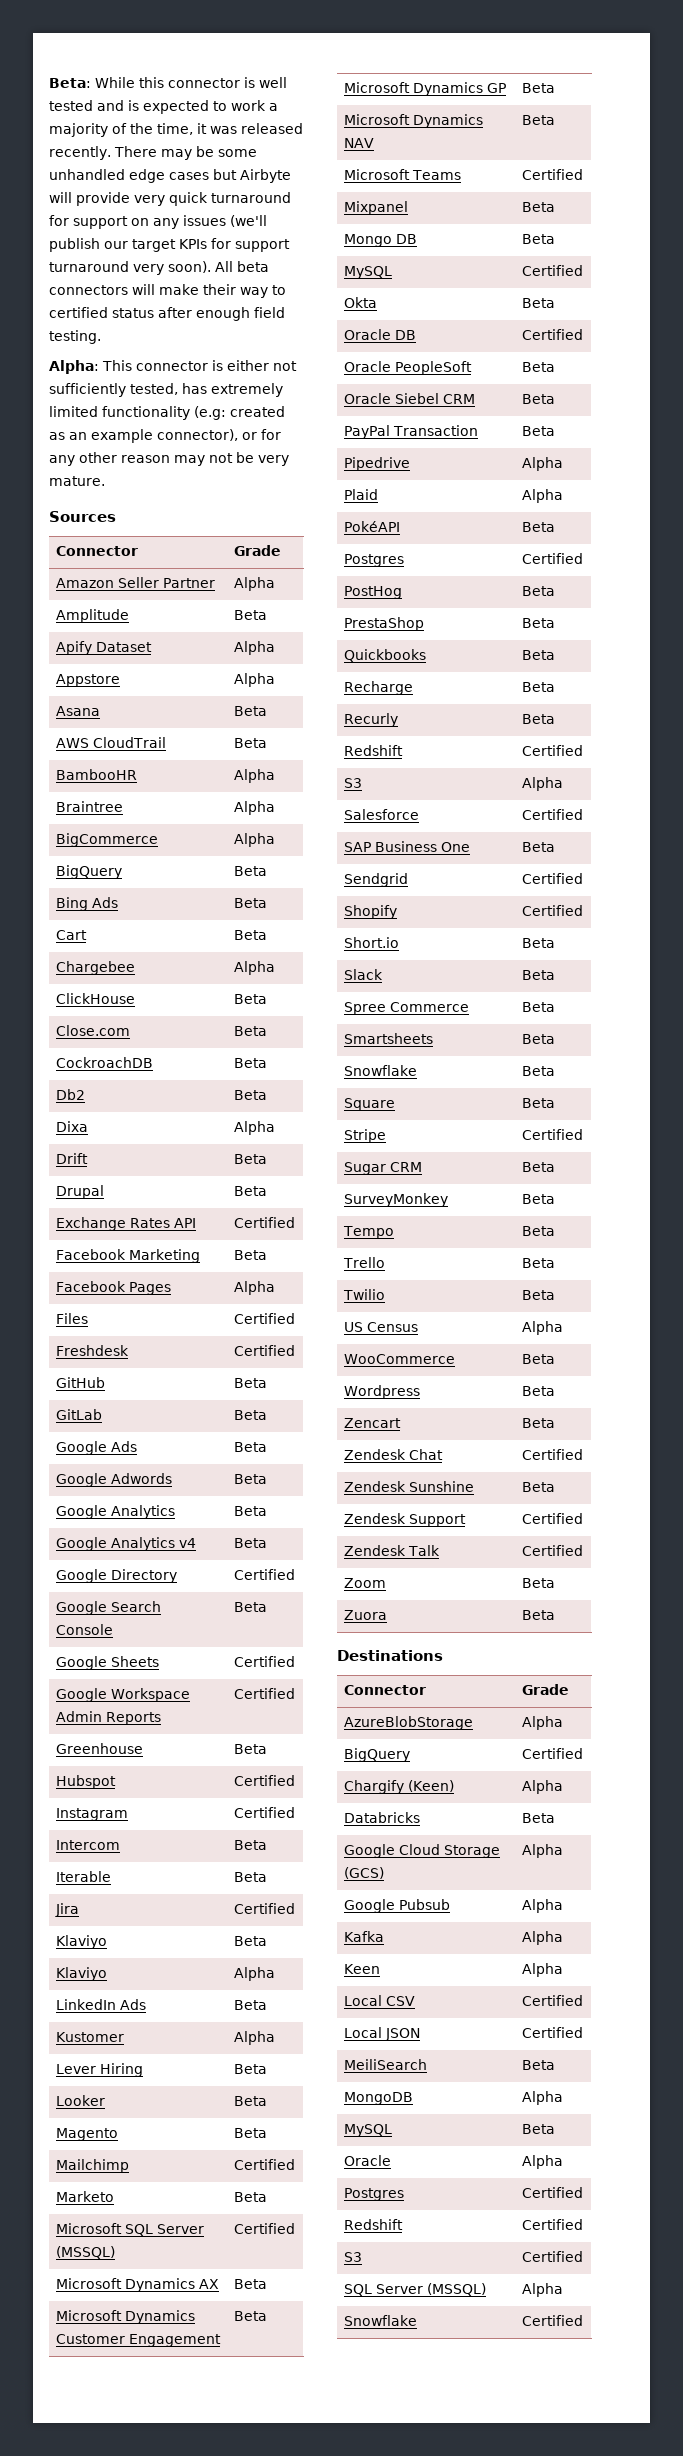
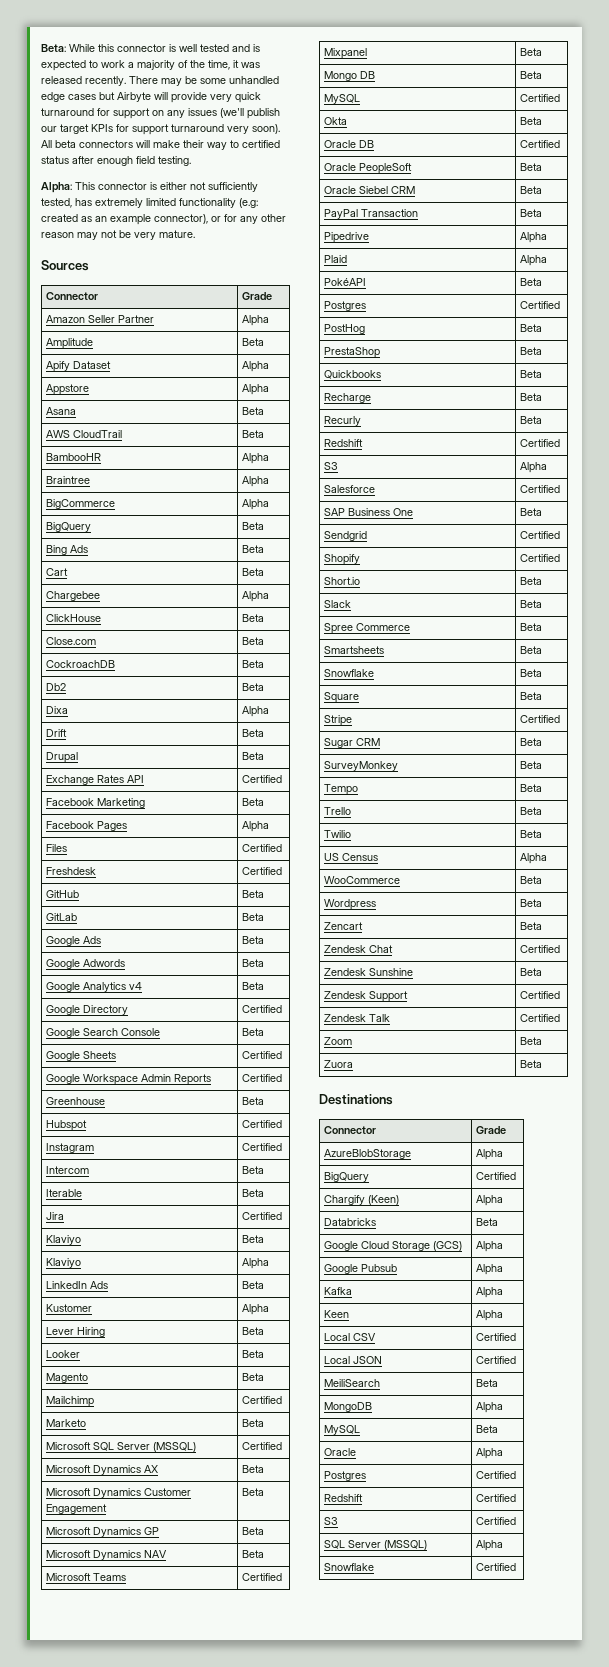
- Google Analytics | Beta

